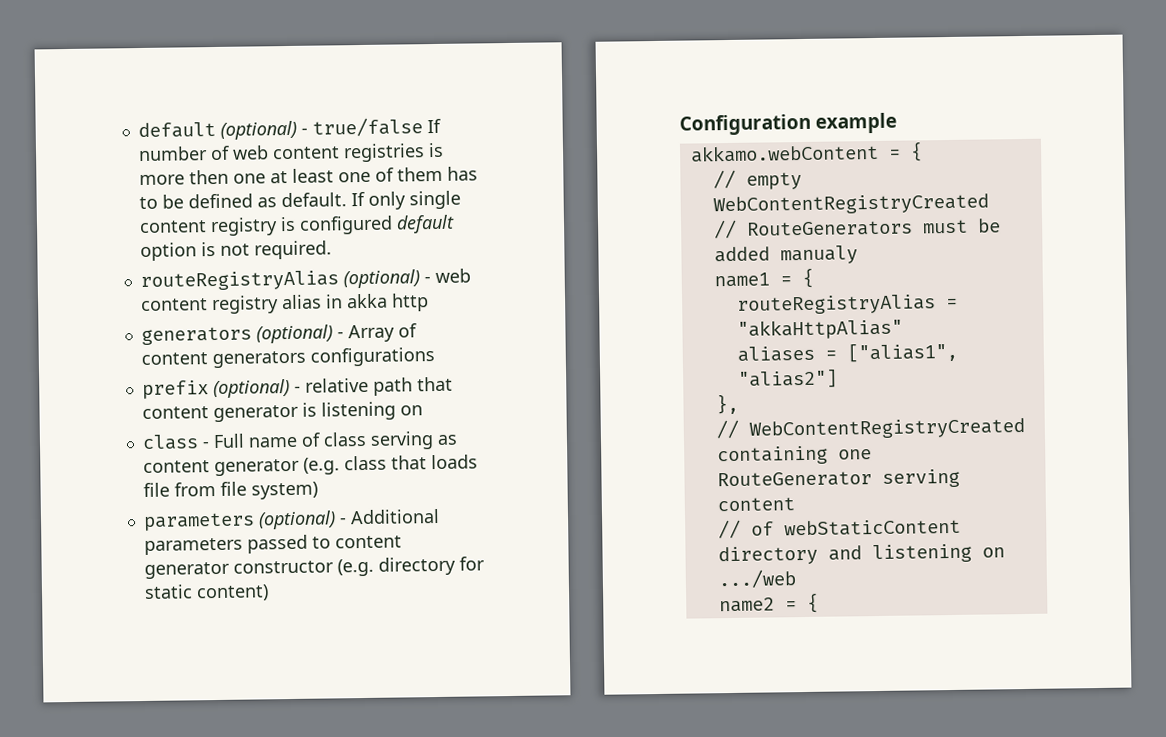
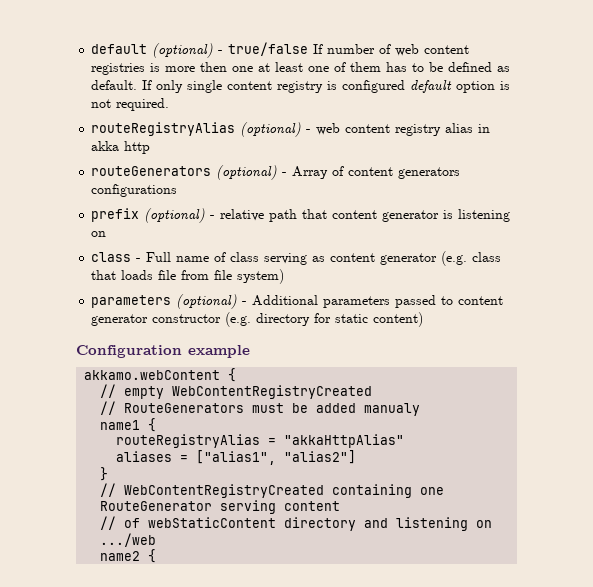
- generators (optional) - Array of content generators configurations
+ routeGenerators (optional) - Array of content generators configurations
- akkamo.webContent = {
+ akkamo.webContent {
- name1 = {
+ name1 {
- },
+ }
- name2 = {
+ name2 {

